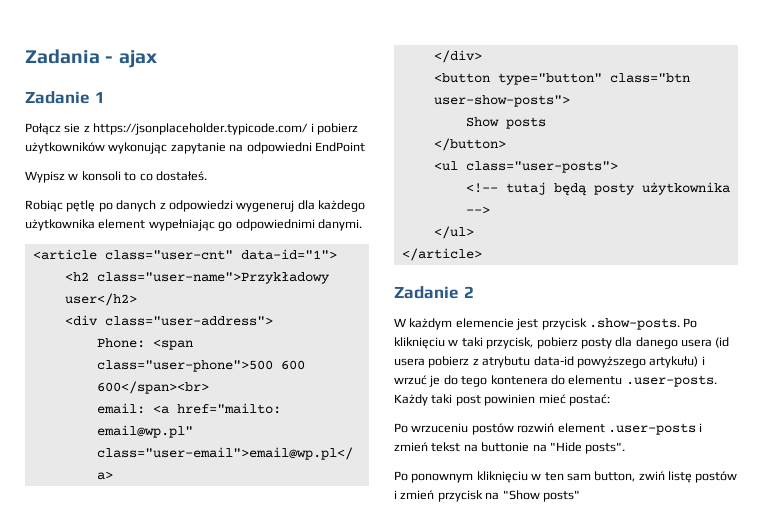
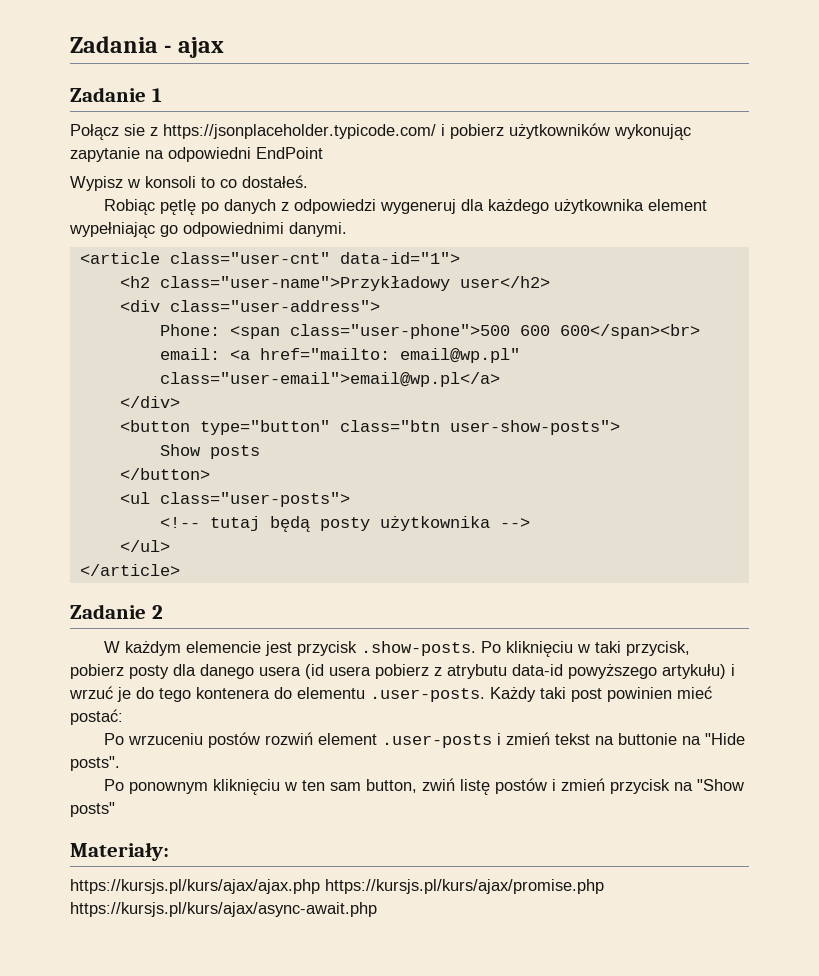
+ Materiały:
+ https://kursjs.pl/kurs/ajax/ajax.php https://kursjs.pl/kurs/ajax/promise.php https://kursjs.pl/kurs/ajax/async-await.php

